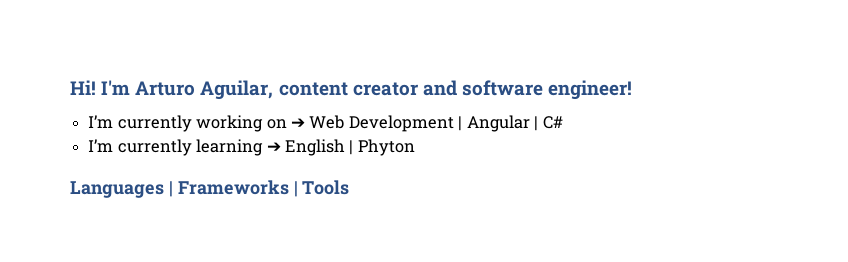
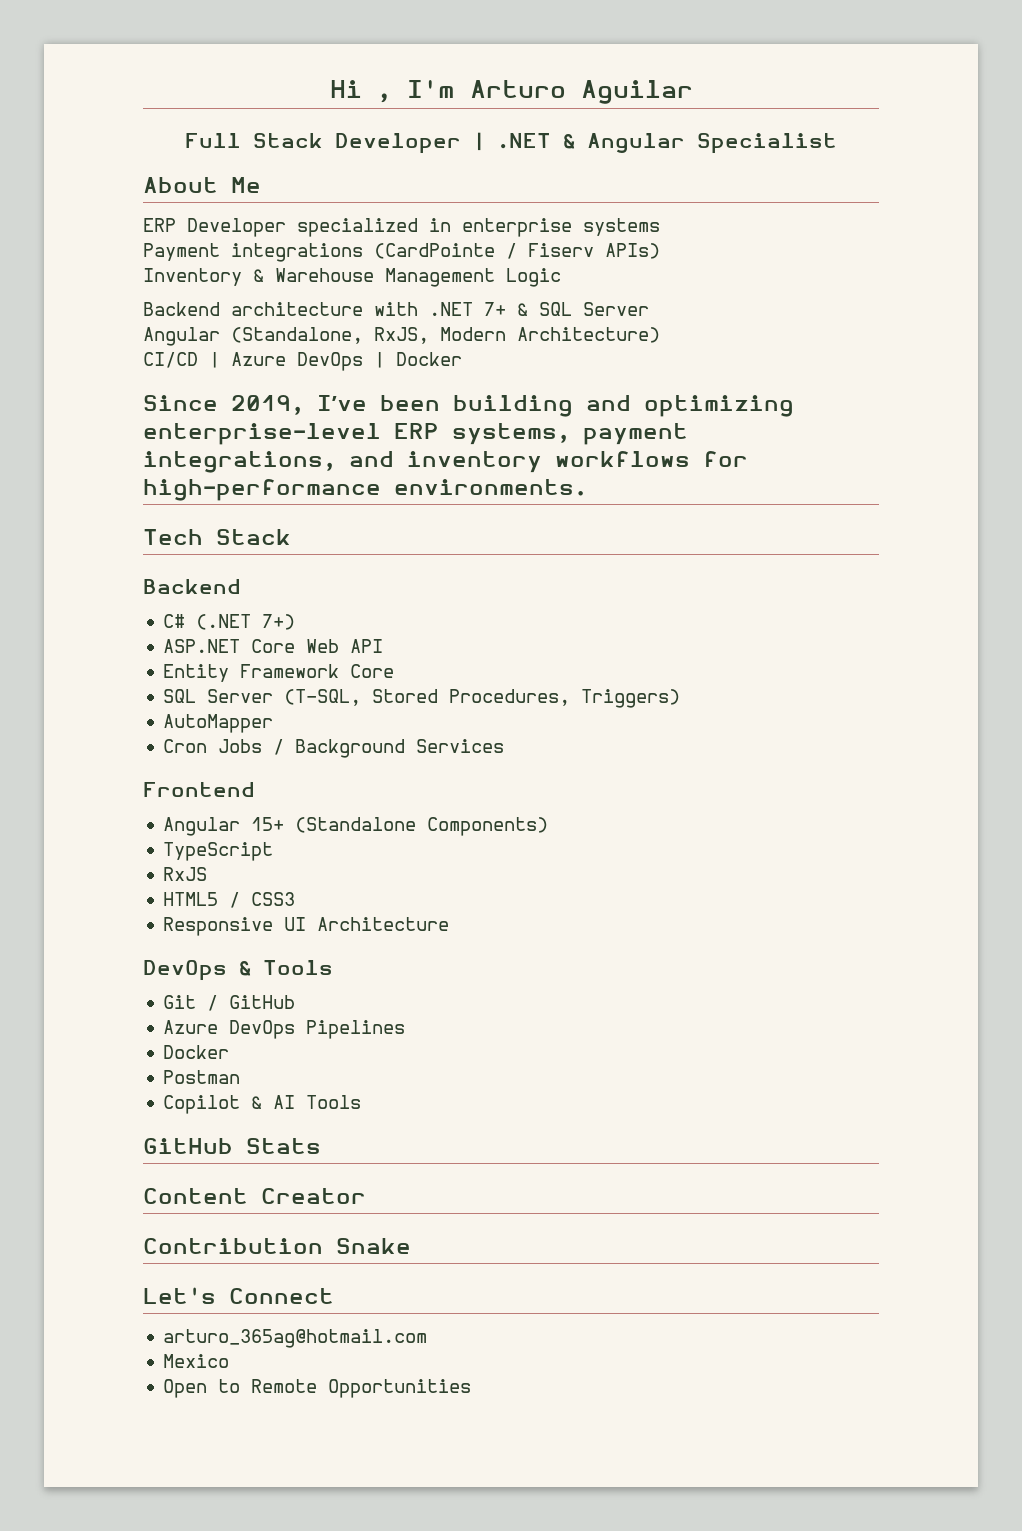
- Hi! I'm Arturo Aguilar, content creator and software engineer!
- I’m currently working on ➔ Web Development | Angular | C#
- I’m currently learning ➔ English | Phyton
- Languages | Frameworks | Tools
+ Hi , I'm Arturo Aguilar
+ Full Stack Developer | .NET & Angular Specialist
+ About Me
+ ERP Developer specialized in enterprise systems
+ Payment integrations (CardPointe / Fiserv APIs)
+ Inventory & Warehouse Management Logic
+ Backend architecture with .NET 7+ & SQL Server
+ Angular (Standalone, RxJS, Modern Architecture)
+ CI/CD | Azure DevOps | Docker
+ Since 2019, I’ve been building and optimizing enterprise-level ERP systems, payment integrations, and inventory workflows for high-performance environments.
+ Tech Stack
+ Backend
+ C# (.NET 7+)
+ ASP.NET Core Web API
+ Entity Framework Core
+ SQL Server (T-SQL, Stored Procedures, Triggers)
+ AutoMapper
+ Cron Jobs / Background Services
+ Frontend
+ Angular 15+ (Standalone Components)
+ TypeScript
+ RxJS
+ HTML5 / CSS3
+ Responsive UI Architecture
+ DevOps & Tools
+ Git / GitHub
+ Azure DevOps Pipelines
+ Docker
+ Postman
+ Copilot & AI Tools
+ GitHub Stats
+ Content Creator
+ Contribution Snake
+ Let's Connect
+ arturo_365ag@hotmail.com
+ Mexico
+ Open to Remote Opportunities

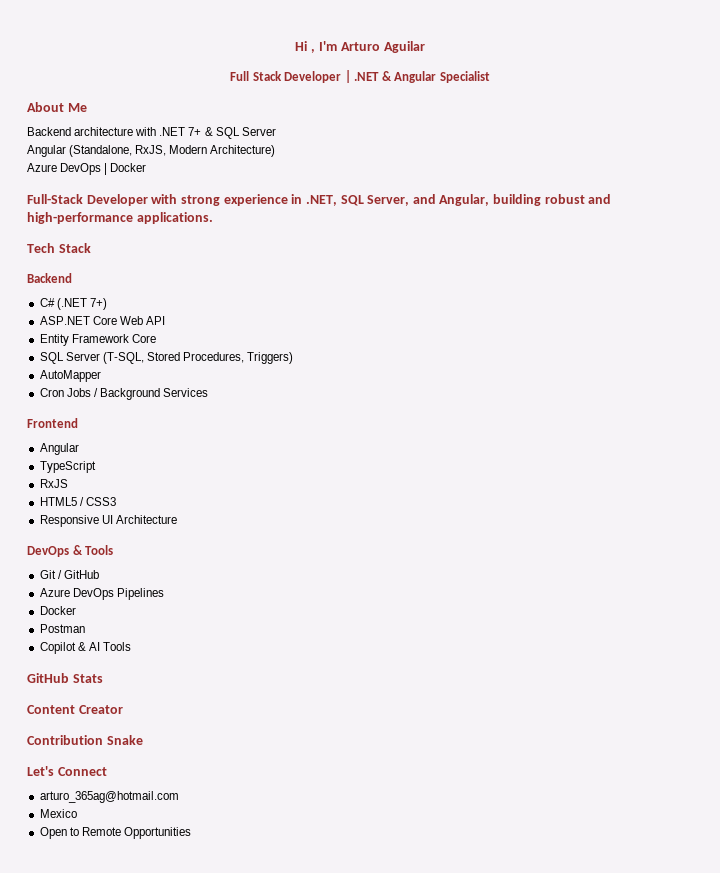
- ERP Developer specialized in enterprise systems
- Payment integrations (CardPointe / Fiserv APIs)
- Inventory & Warehouse Management Logic
- CI/CD | Azure DevOps | Docker
+ Azure DevOps | Docker
- Since 2019, I’ve been building and optimizing enterprise-level ERP systems, payment integrations, and inventory workflows for high-performance environments.
+ Full-Stack Developer with strong experience in .NET, SQL Server, and Angular, building robust and high-performance applications.
  Frontend
- Angular 15+ (Standalone Components)
+ Angular

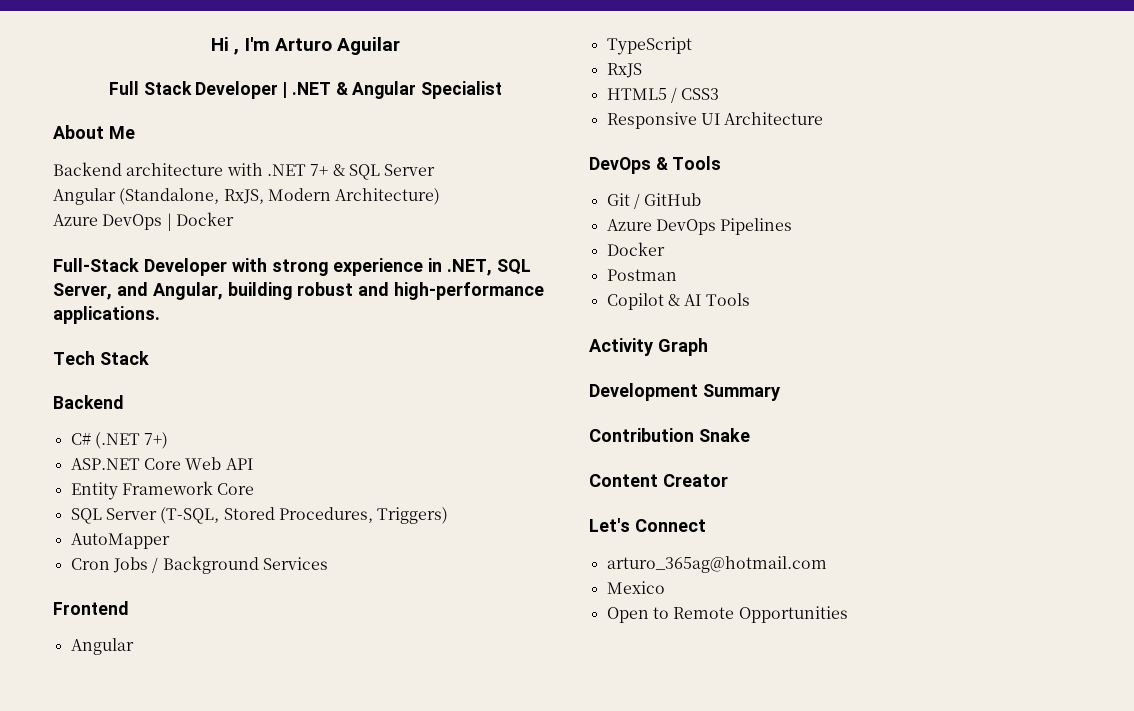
- GitHub Stats
+ Activity Graph
+ Development Summary
+ Contribution Snake
- Contribution Snake

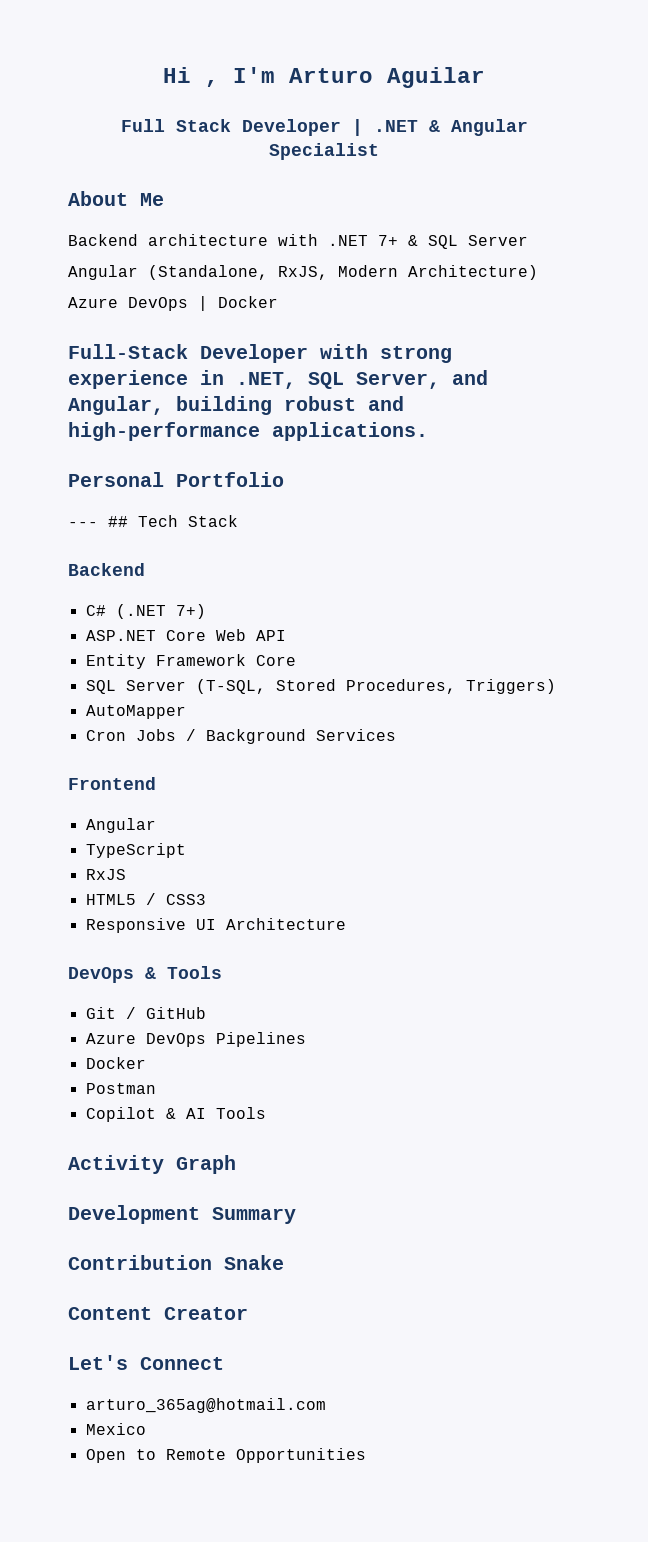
- Tech Stack
+ Personal Portfolio
+ --- ## Tech Stack

